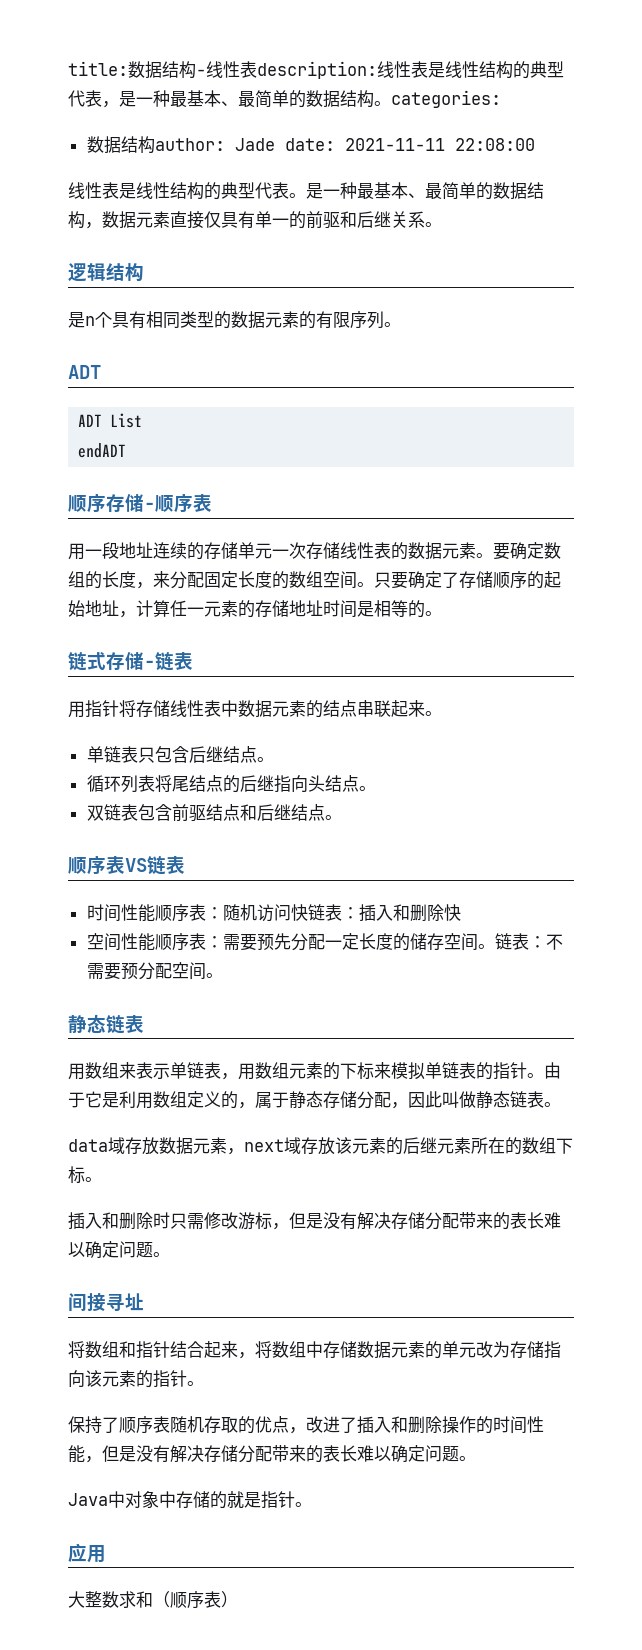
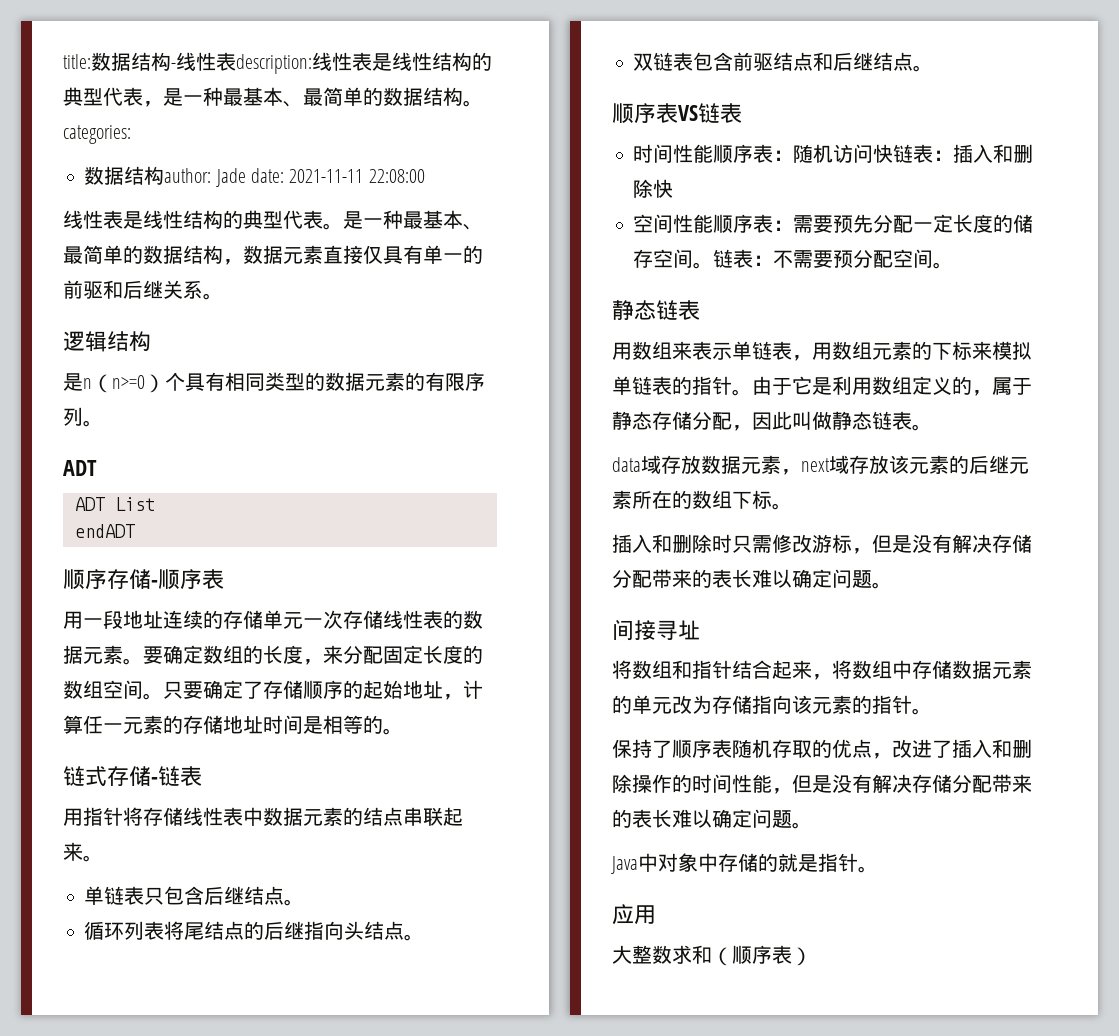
- 是n个具有相同类型的数据元素的有限序列。
+ 是n（n>=0）个具有相同类型的数据元素的有限序列。

